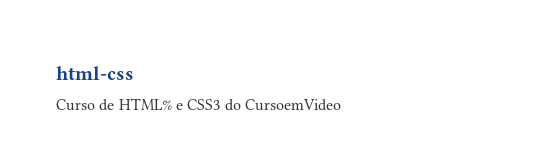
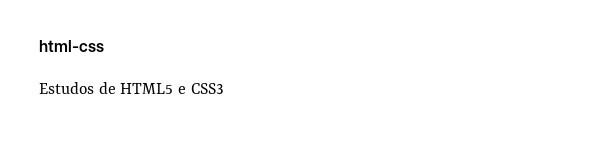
- Curso de HTML% e CSS3 do CursoemVideo
+ Estudos de HTML5 e CSS3

